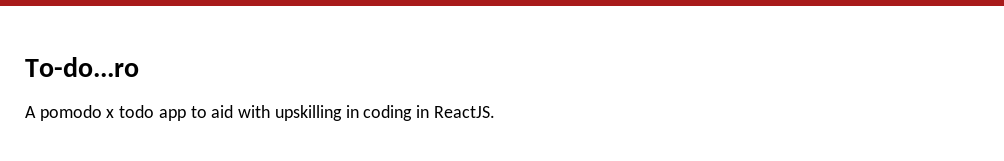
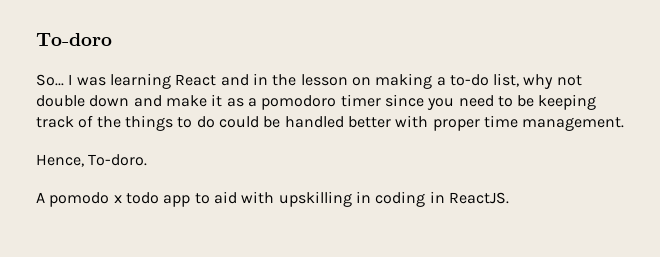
- To-do...ro
+ To-doro
+ So... I was learning React and in the lesson on making a to-do list, why not double down and make it as a pomodoro timer since you need to be keeping track of the things to do could be handled better with proper time management.
+ Hence, To-doro.

